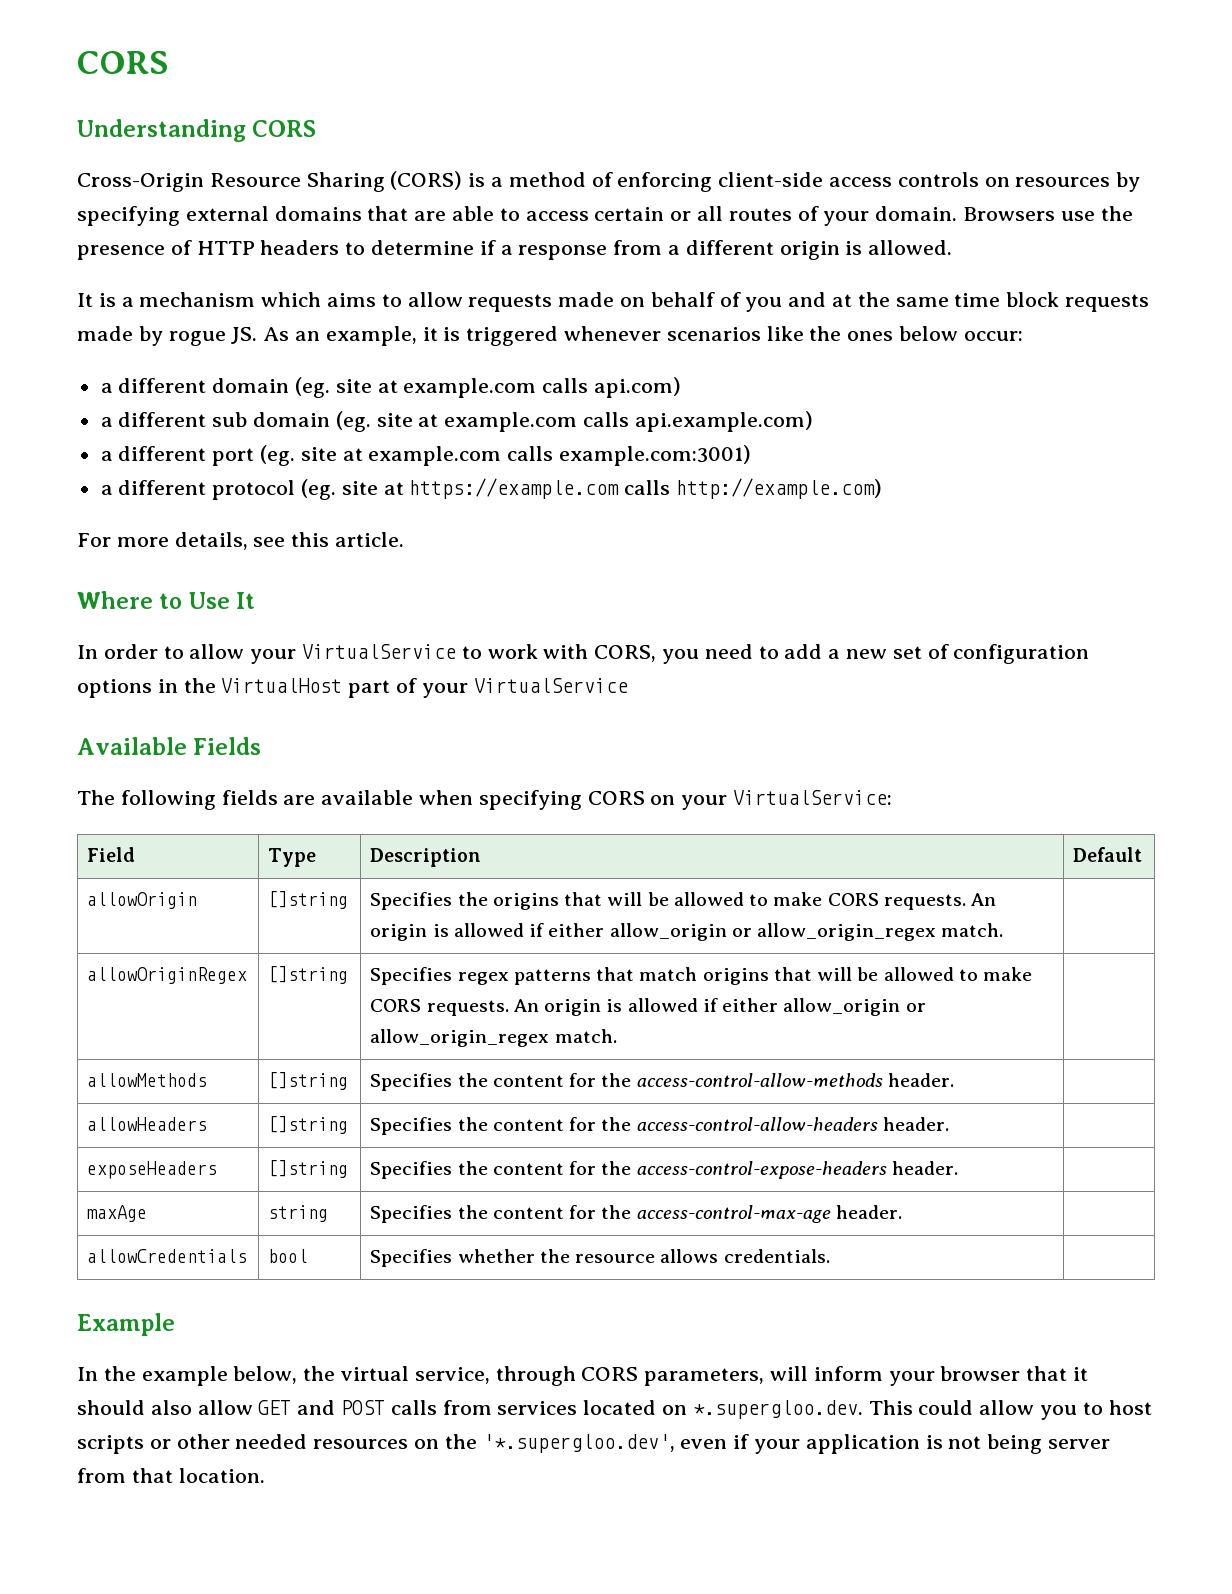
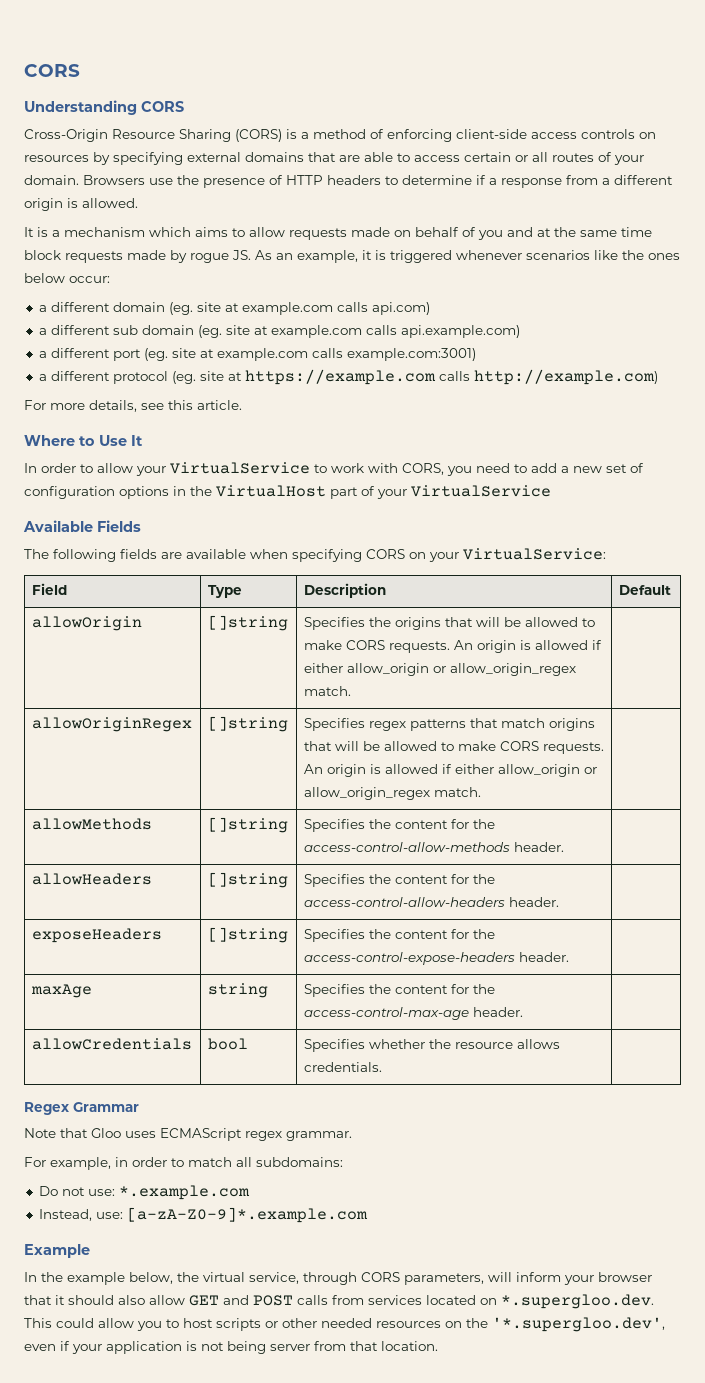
+ Regex Grammar
+ Note that Gloo uses ECMAScript regex grammar.
+ For example, in order to match all subdomains:
+ Do not use: *.example.com
+ Instead, use: [a-zA-Z0-9]*.example.com

